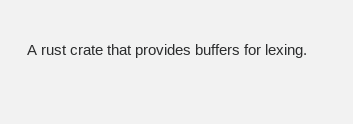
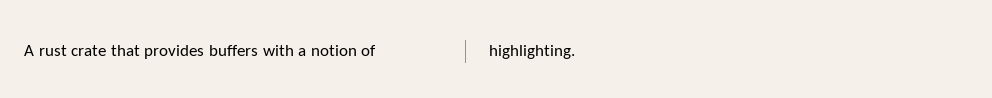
- A rust crate that provides buffers for lexing.
+ A rust crate that provides buffers with a notion of highlighting.

